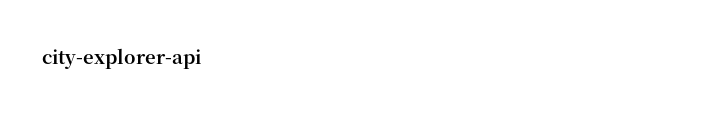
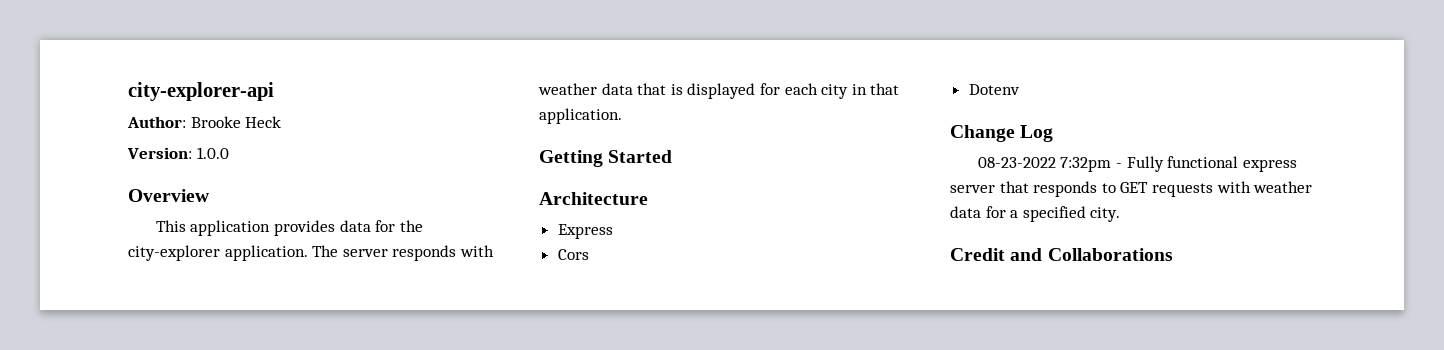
+ Author: Brooke Heck
+ Version: 1.0.0
+ Overview
+ This application provides data for the city-explorer application. The server responds with weather data that is displayed for each city in that application.
+ Getting Started
+ Architecture
+ Express
+ Cors
+ Dotenv
+ Change Log
+ 08-23-2022 7:32pm - Fully functional express server that responds to GET requests with weather data for a specified city.
+ Credit and Collaborations

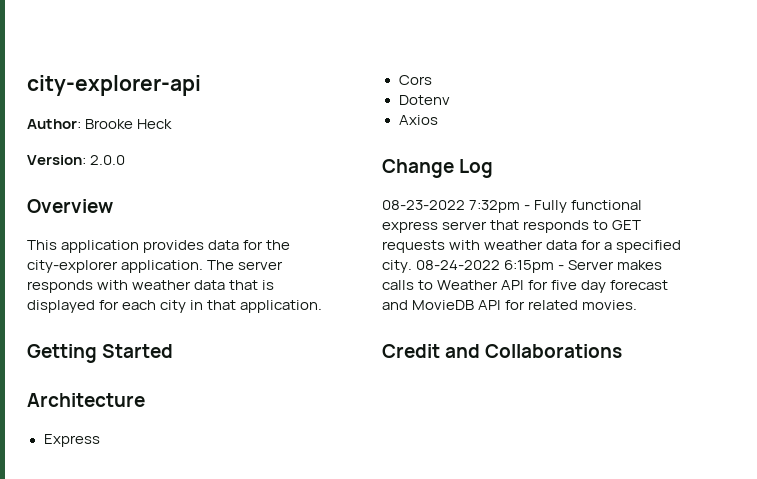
- Version: 1.0.0
+ Version: 2.0.0
+ Axios
+ 08-24-2022 6:15pm - Server makes calls to Weather API for five day forecast and MovieDB API for related movies.

